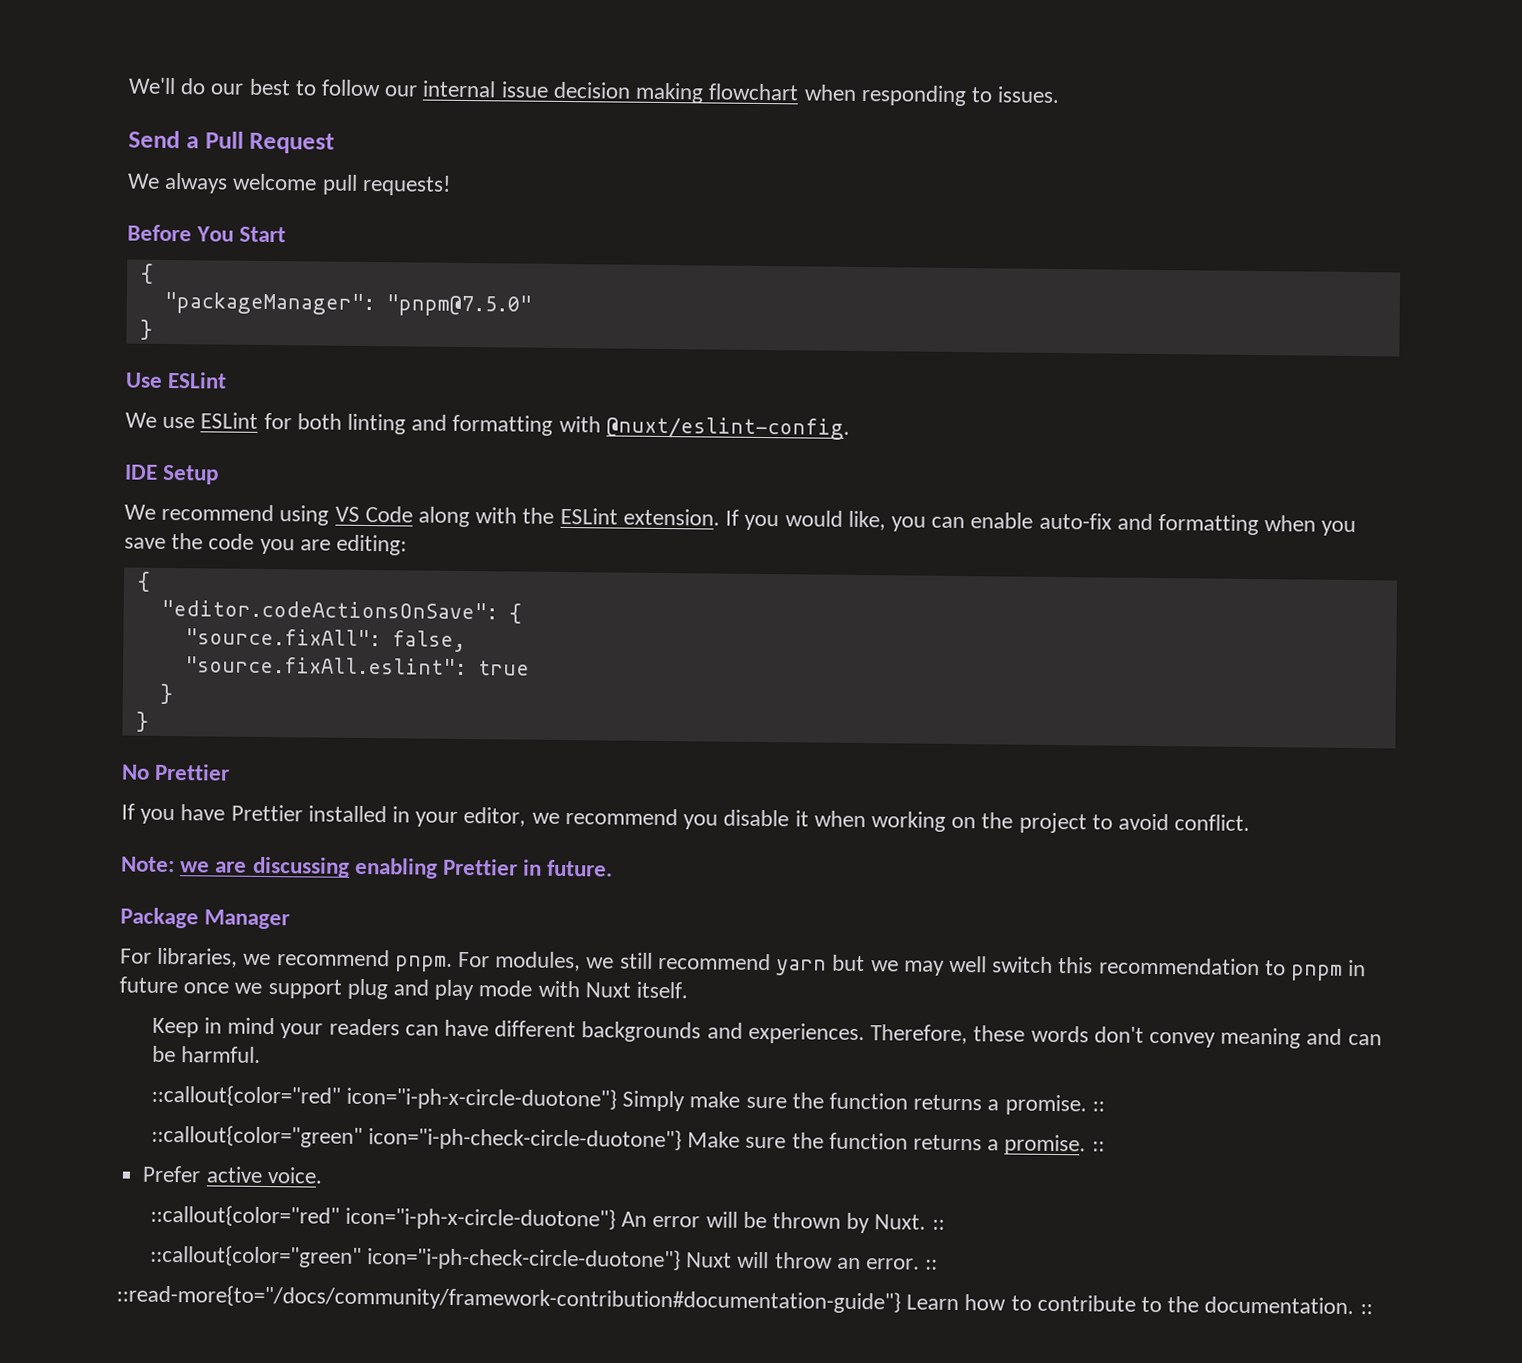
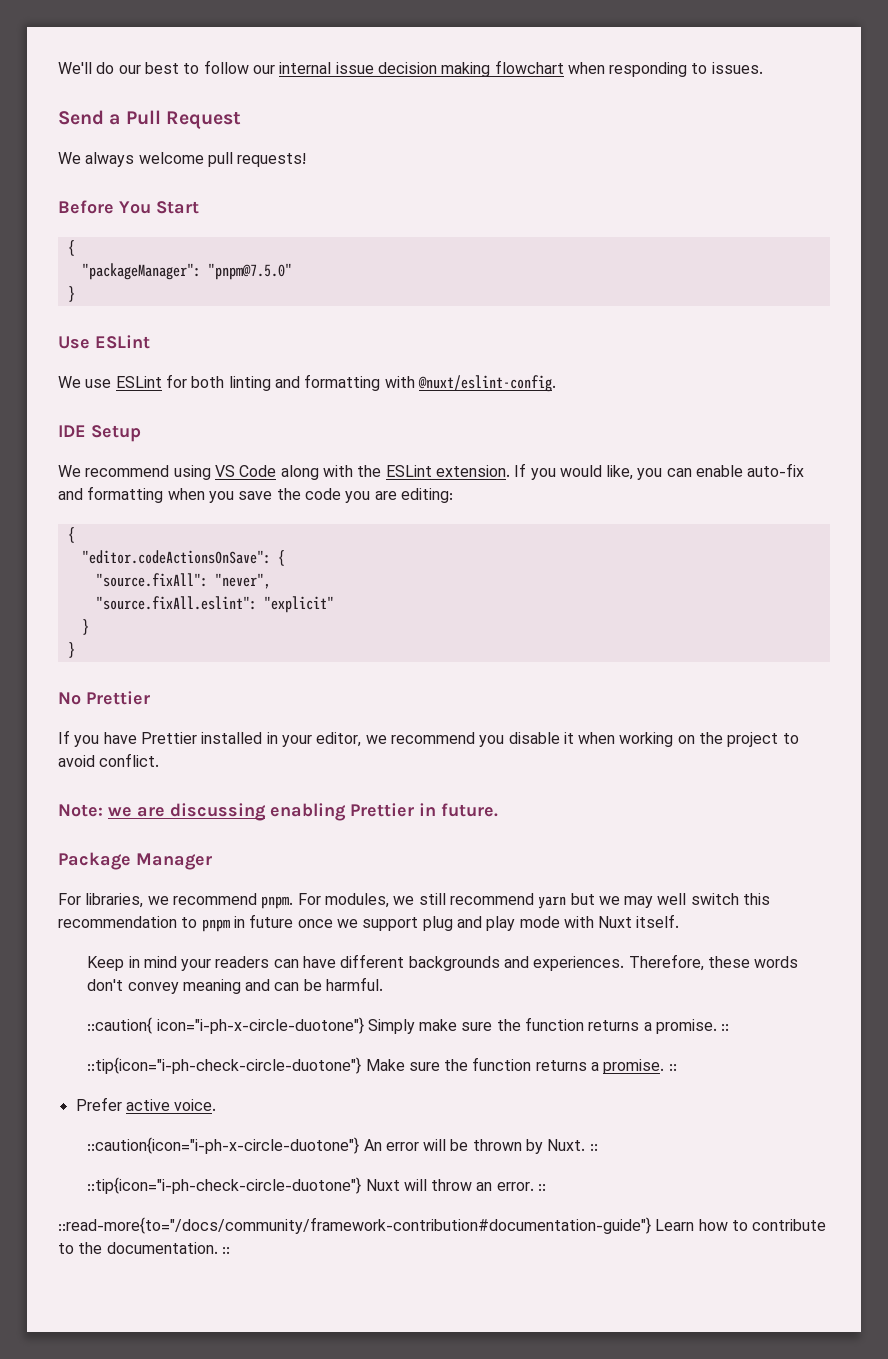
- "source.fixAll": false,
+ "source.fixAll": "never",
- "source.fixAll.eslint": true
+ "source.fixAll.eslint": "explicit"
- ::callout{color="red" icon="i-ph-x-circle-duotone"} Simply make sure the function returns a promise. ::
+ ::caution{ icon="i-ph-x-circle-duotone"} Simply make sure the function returns a promise. ::
- ::callout{color="green" icon="i-ph-check-circle-duotone"} Make sure the function returns a promise. ::
+ ::tip{icon="i-ph-check-circle-duotone"} Make sure the function returns a promise. ::
- ::callout{color="red" icon="i-ph-x-circle-duotone"} An error will be thrown by Nuxt. ::
+ ::caution{icon="i-ph-x-circle-duotone"} An error will be thrown by Nuxt. ::
- ::callout{color="green" icon="i-ph-check-circle-duotone"} Nuxt will throw an error. ::
+ ::tip{icon="i-ph-check-circle-duotone"} Nuxt will throw an error. ::

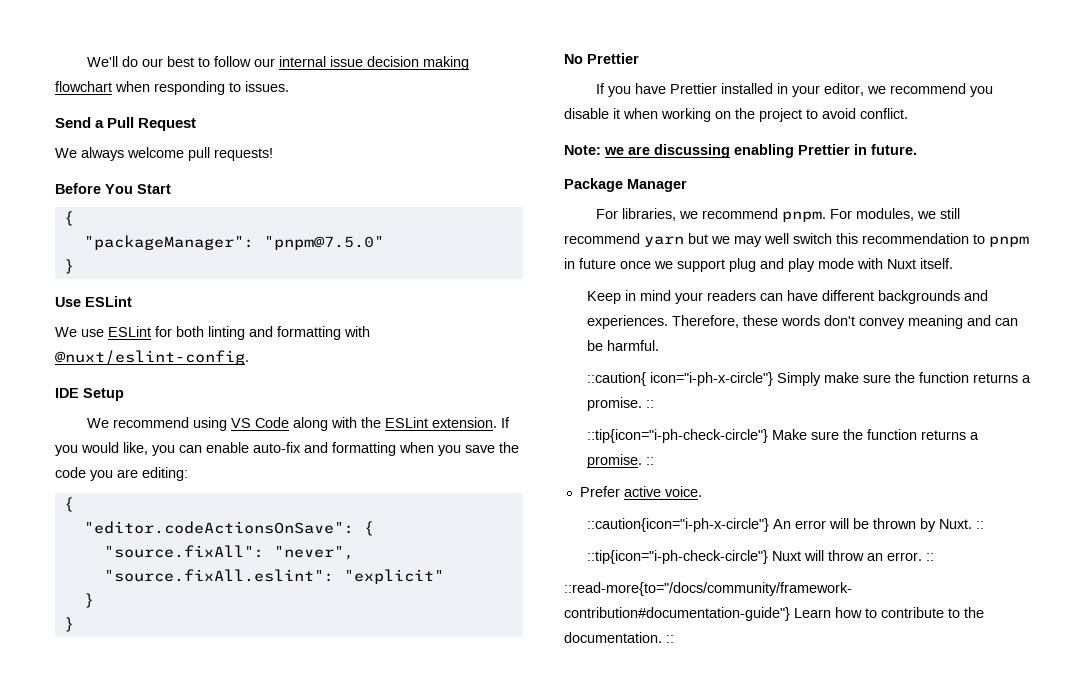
- ::caution{ icon="i-ph-x-circle-duotone"} Simply make sure the function returns a promise. ::
+ ::caution{ icon="i-ph-x-circle"} Simply make sure the function returns a promise. ::
- ::tip{icon="i-ph-check-circle-duotone"} Make sure the function returns a promise. ::
+ ::tip{icon="i-ph-check-circle"} Make sure the function returns a promise. ::
- ::caution{icon="i-ph-x-circle-duotone"} An error will be thrown by Nuxt. ::
+ ::caution{icon="i-ph-x-circle"} An error will be thrown by Nuxt. ::
- ::tip{icon="i-ph-check-circle-duotone"} Nuxt will throw an error. ::
+ ::tip{icon="i-ph-check-circle"} Nuxt will throw an error. ::

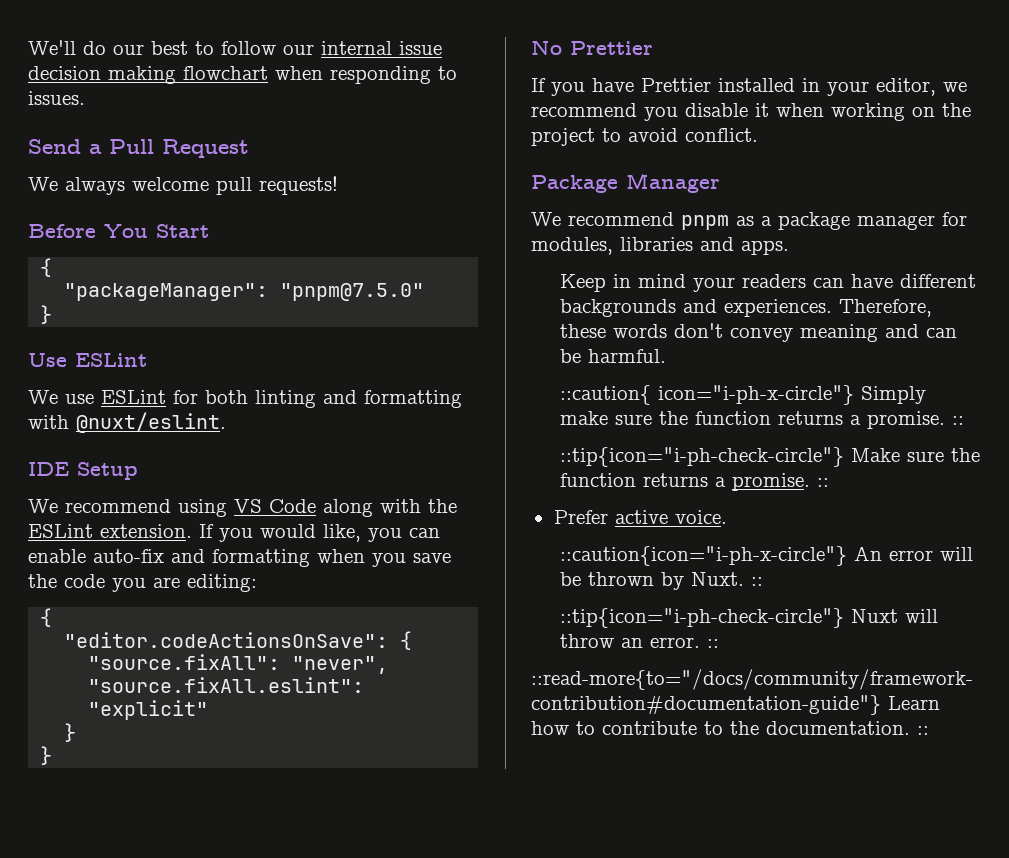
- We use ESLint for both linting and formatting with @nuxt/eslint-config.
+ We use ESLint for both linting and formatting with @nuxt/eslint.
- Note: we are discussing enabling Prettier in future.
  Package Manager
- For libraries, we recommend pnpm. For modules, we still recommend yarn but we may well switch this recommendation to pnpm in future once we support plug and play mode with Nuxt itself.
+ We recommend pnpm as a package manager for modules, libraries and apps.

